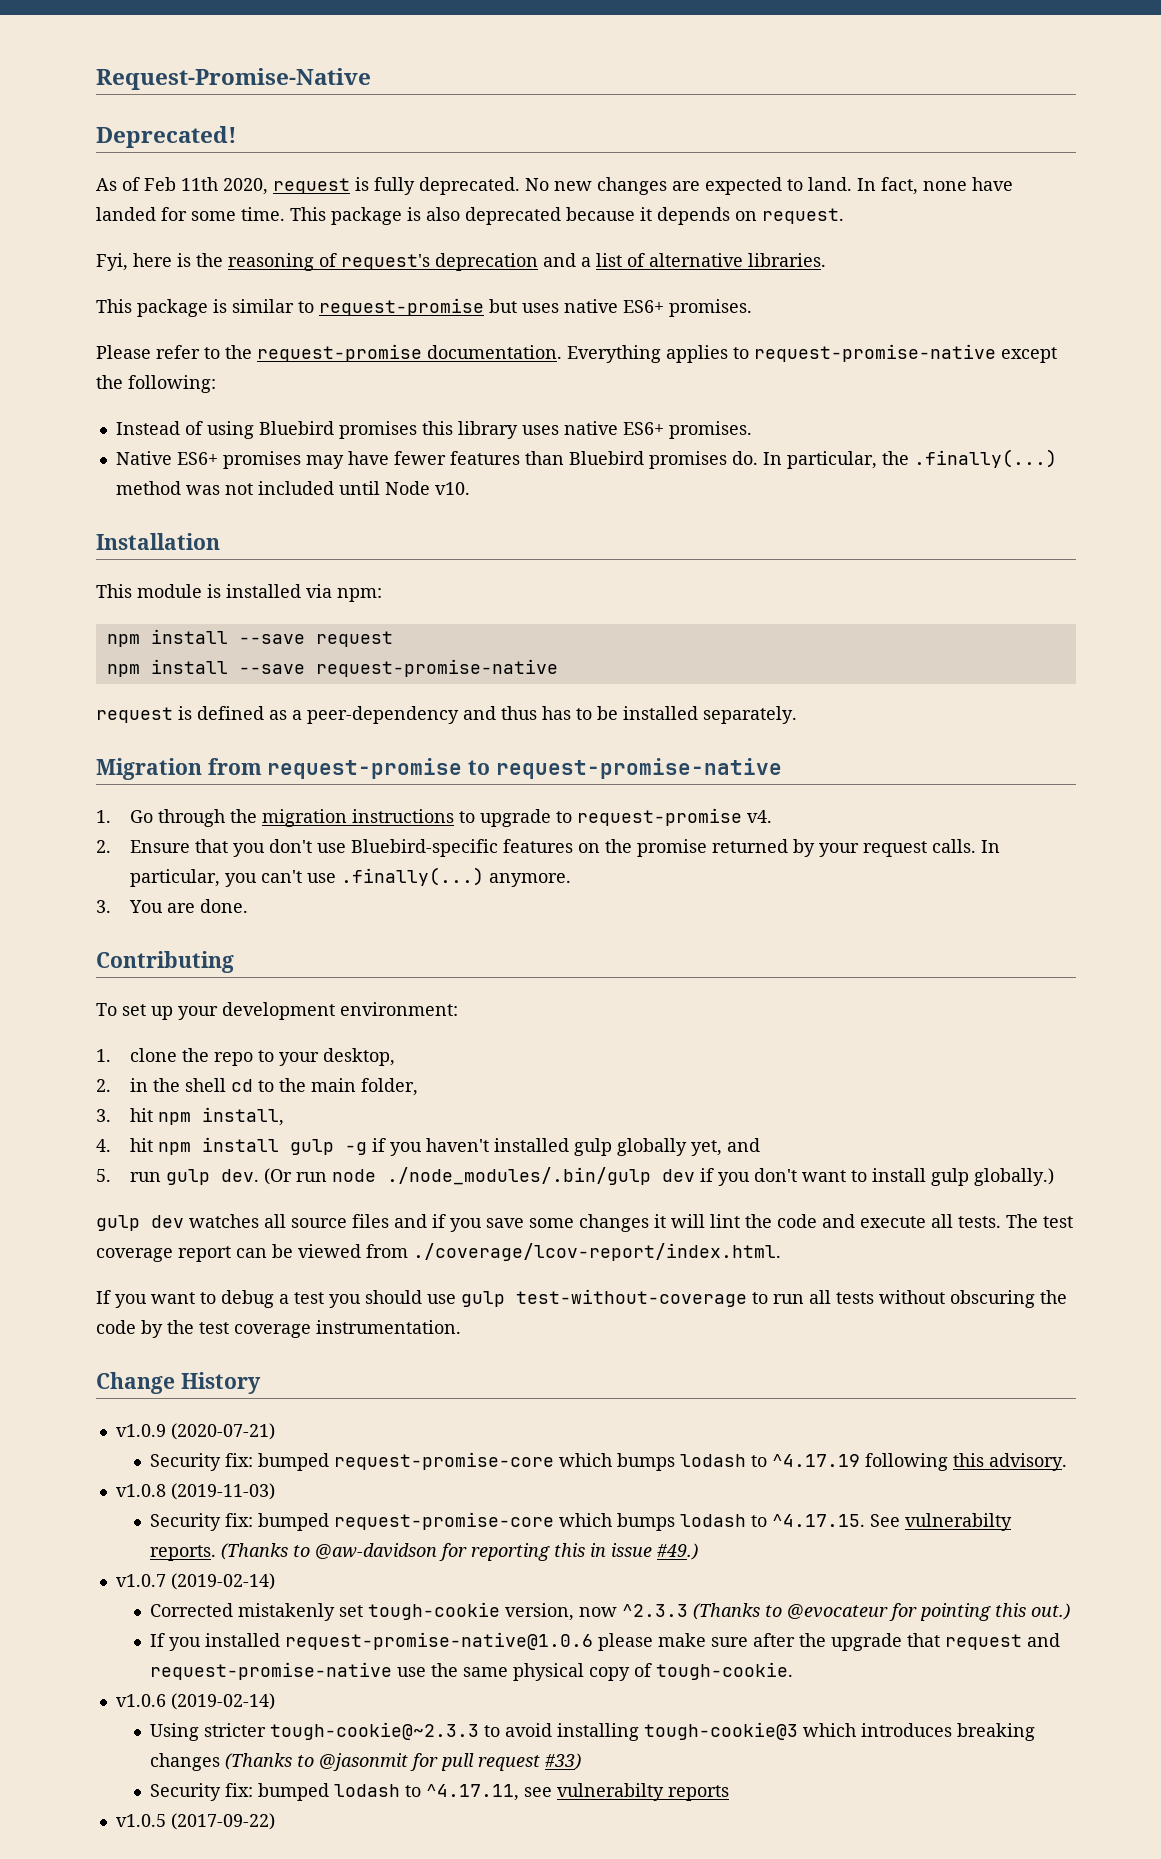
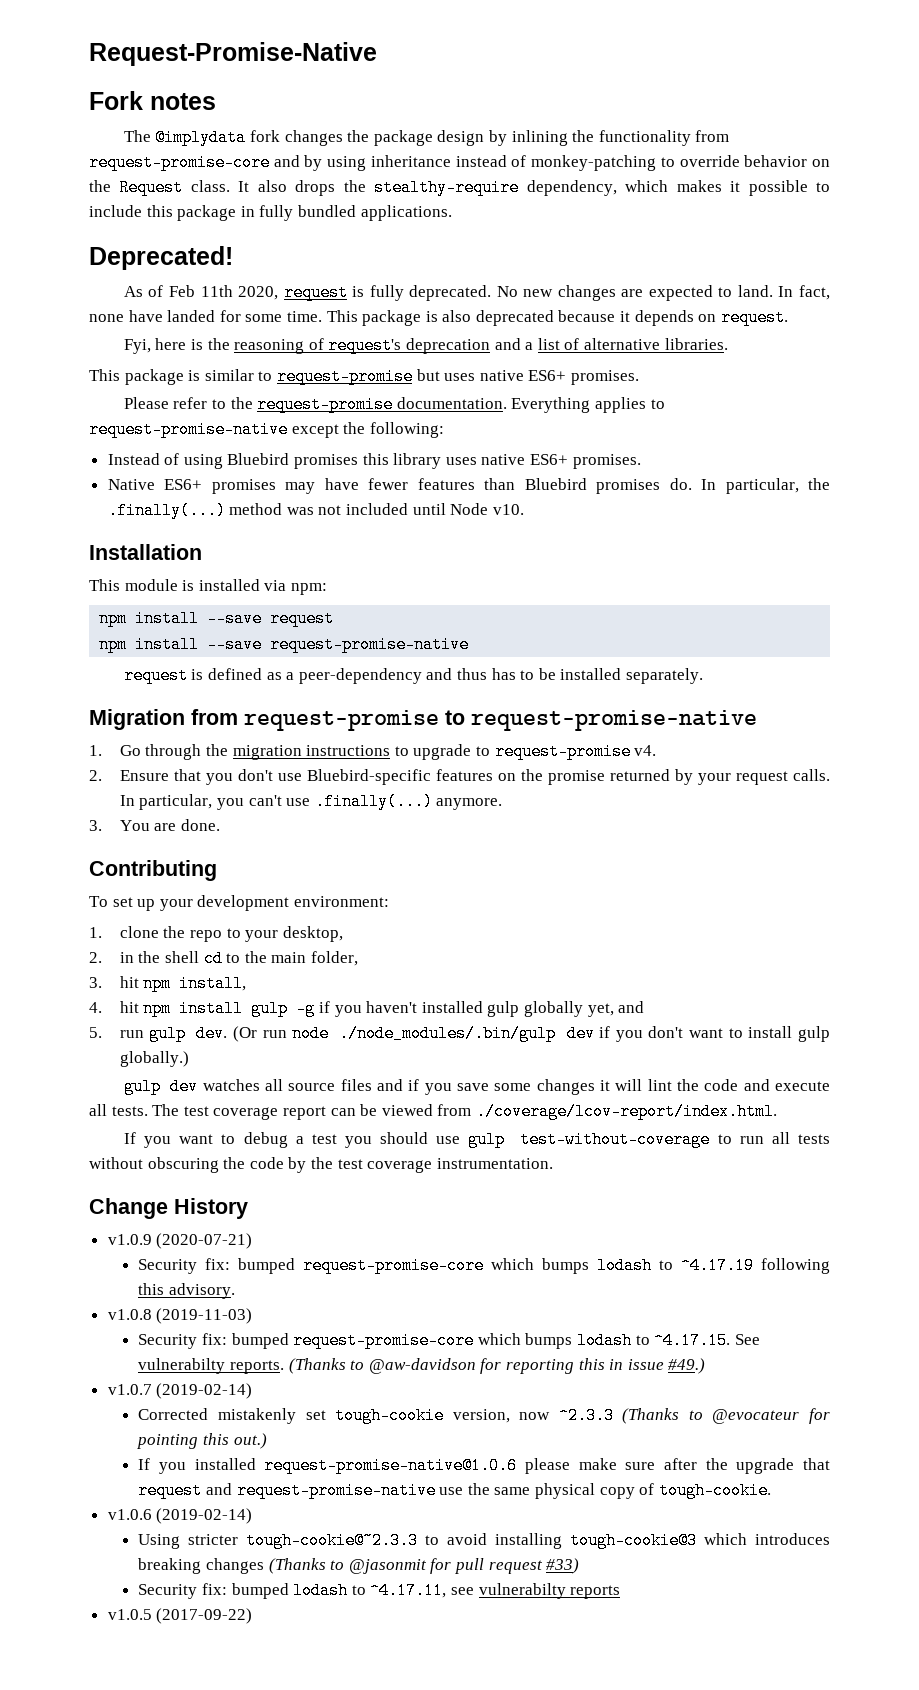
+ Fork notes
+ The @implydata fork changes the package design by inlining the functionality from request-promise-core and by using inheritance instead of monkey-patching to override behavior on the Request class. It also drops the stealthy-require dependency, which makes it possible to include this package in fully bundled applications.

